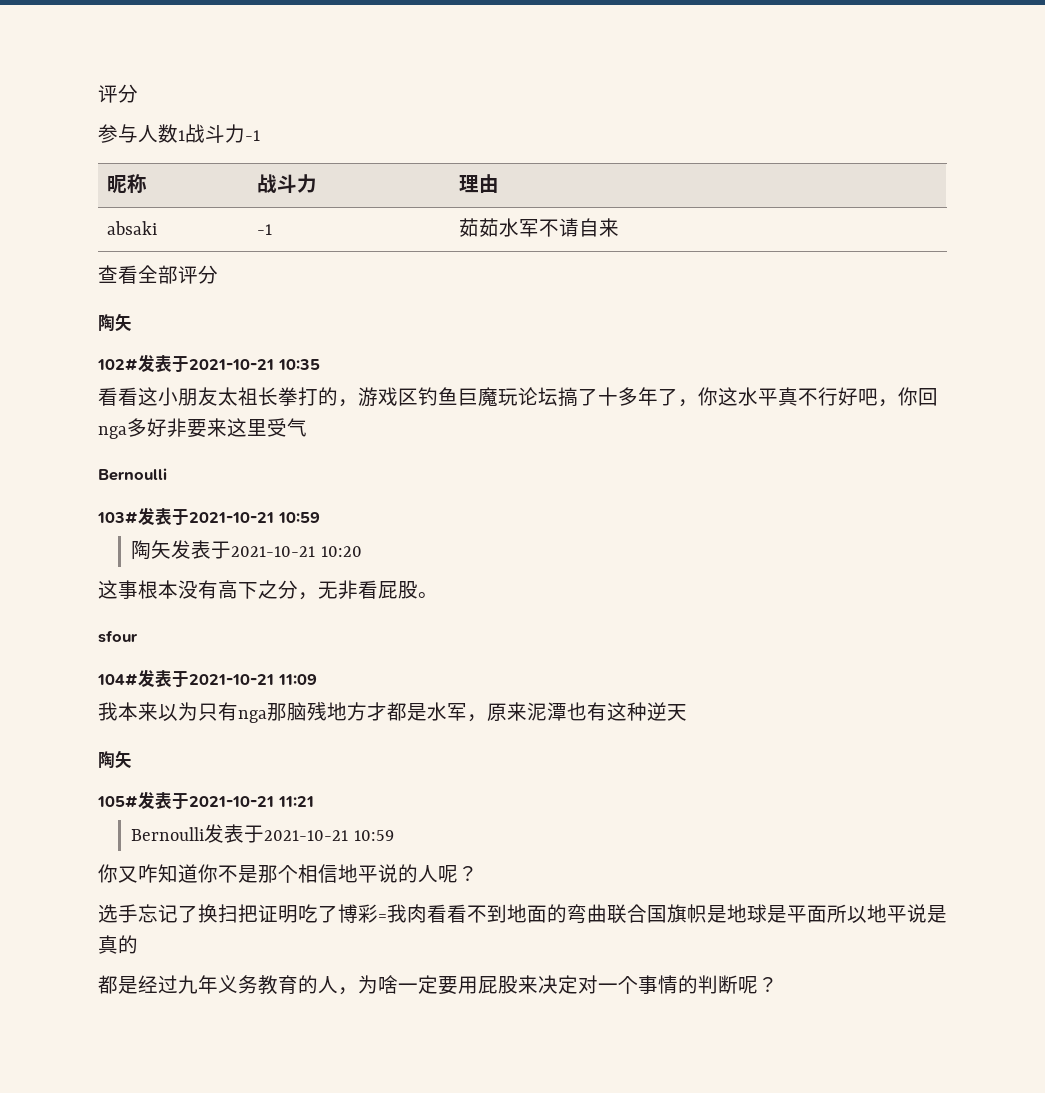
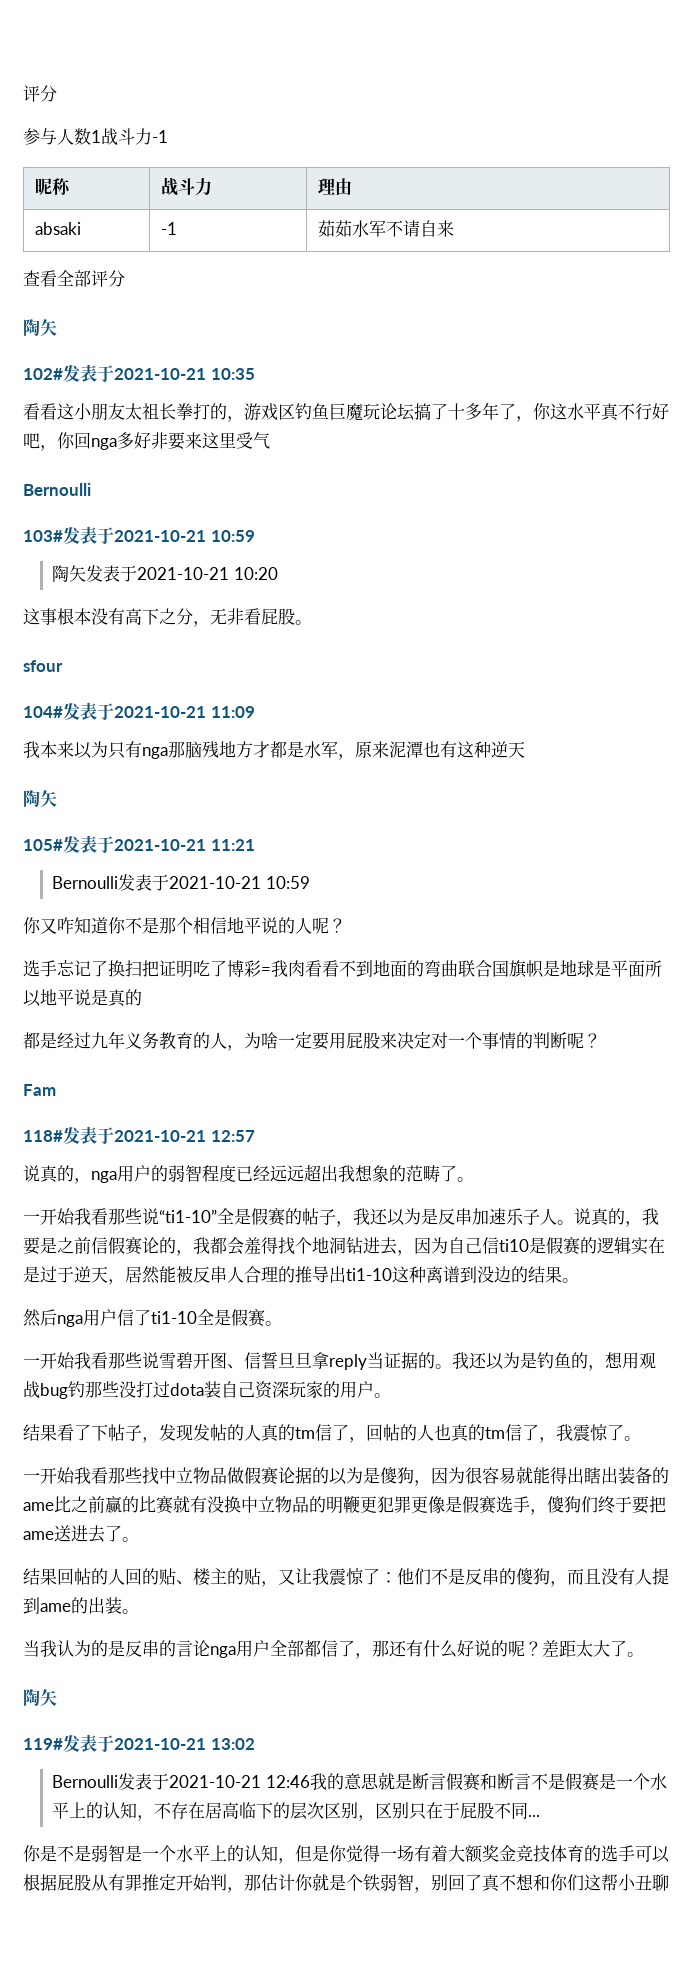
+ Fam
+ 118#发表于2021-10-21 12:57
+ 说真的，nga用户的弱智程度已经远远超出我想象的范畴了。
+ 一开始我看那些说“ti1-10”全是假赛的帖子，我还以为是反串加速乐子人。说真的，我要是之前信假赛论的，我都会羞得找个地洞钻进去，因为自己信ti10是假赛的逻辑实在是过于逆天，居然能被反串人合理的推导出ti1-10这种离谱到没边的结果。
+ 然后nga用户信了ti1-10全是假赛。
+ 一开始我看那些说雪碧开图、信誓旦旦拿reply当证据的。我还以为是钓鱼的，想用观战bug钓那些没打过dota装自己资深玩家的用户。
+ 结果看了下帖子，发现发帖的人真的tm信了，回帖的人也真的tm信了，我震惊了。
+ 一开始我看那些找中立物品做假赛论据的以为是傻狗，因为很容易就能得出瞎出装备的ame比之前赢的比赛就有没换中立物品的明鞭更犯罪更像是假赛选手，傻狗们终于要把ame送进去了。
+ 结果回帖的人回的贴、楼主的贴，又让我震惊了：他们不是反串的傻狗，而且没有人提到ame的出装。
+ 当我认为的是反串的言论nga用户全部都信了，那还有什么好说的呢？差距太大了。
+ 陶矢
+ 119#发表于2021-10-21 13:02
+ Bernoulli发表于2021-10-21 12:46我的意思就是断言假赛和断言不是假赛是一个水平上的认知，不存在居高临下的层次区别，区别只在于屁股不同...
+ 你是不是弱智是一个水平上的认知，但是你觉得一场有着大额奖金竞技体育的选手可以根据屁股从有罪推定开始判，那估计你就是个铁弱智，别回了真不想和你们这帮小丑聊

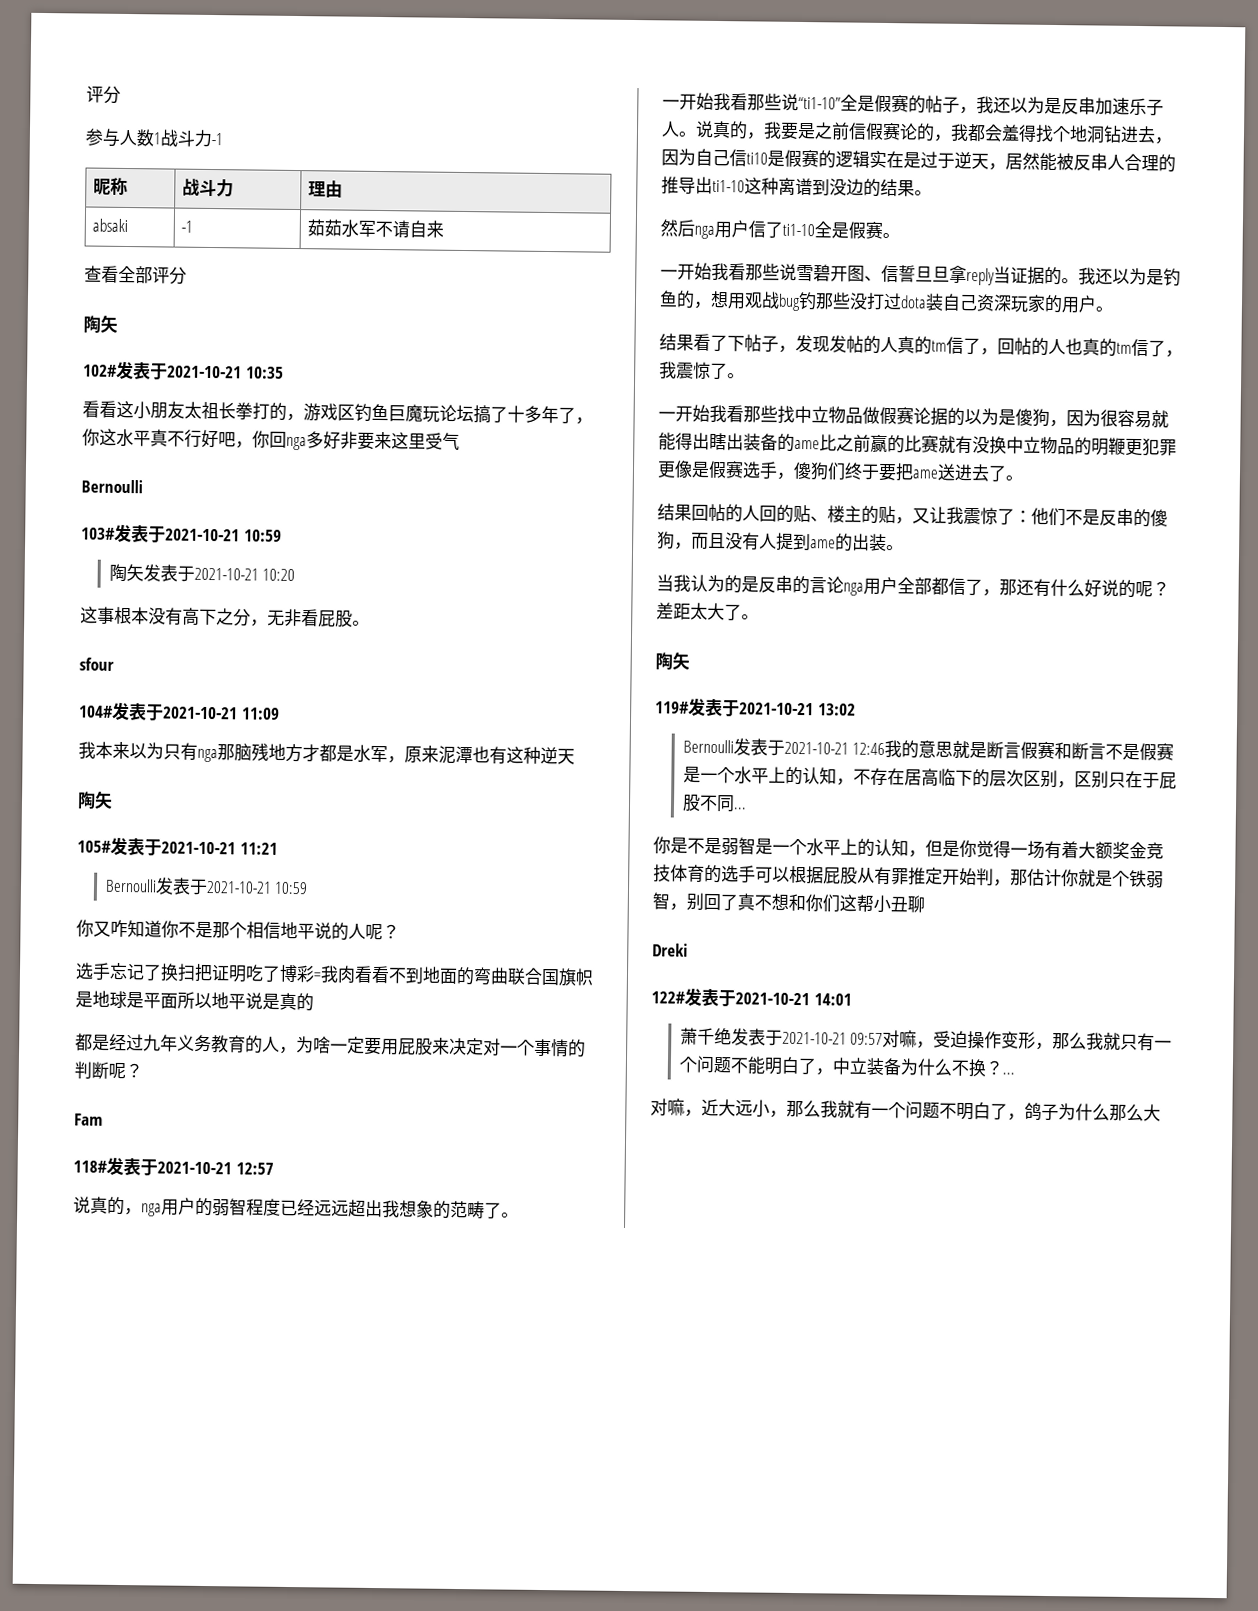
+ Dreki
+ 122#发表于2021-10-21 14:01
+ 萧千绝发表于2021-10-21 09:57对嘛，受迫操作变形，那么我就只有一个问题不能明白了，中立装备为什么不换？...
+ 对嘛，近大远小，那么我就有一个问题不明白了，鸽子为什么那么大

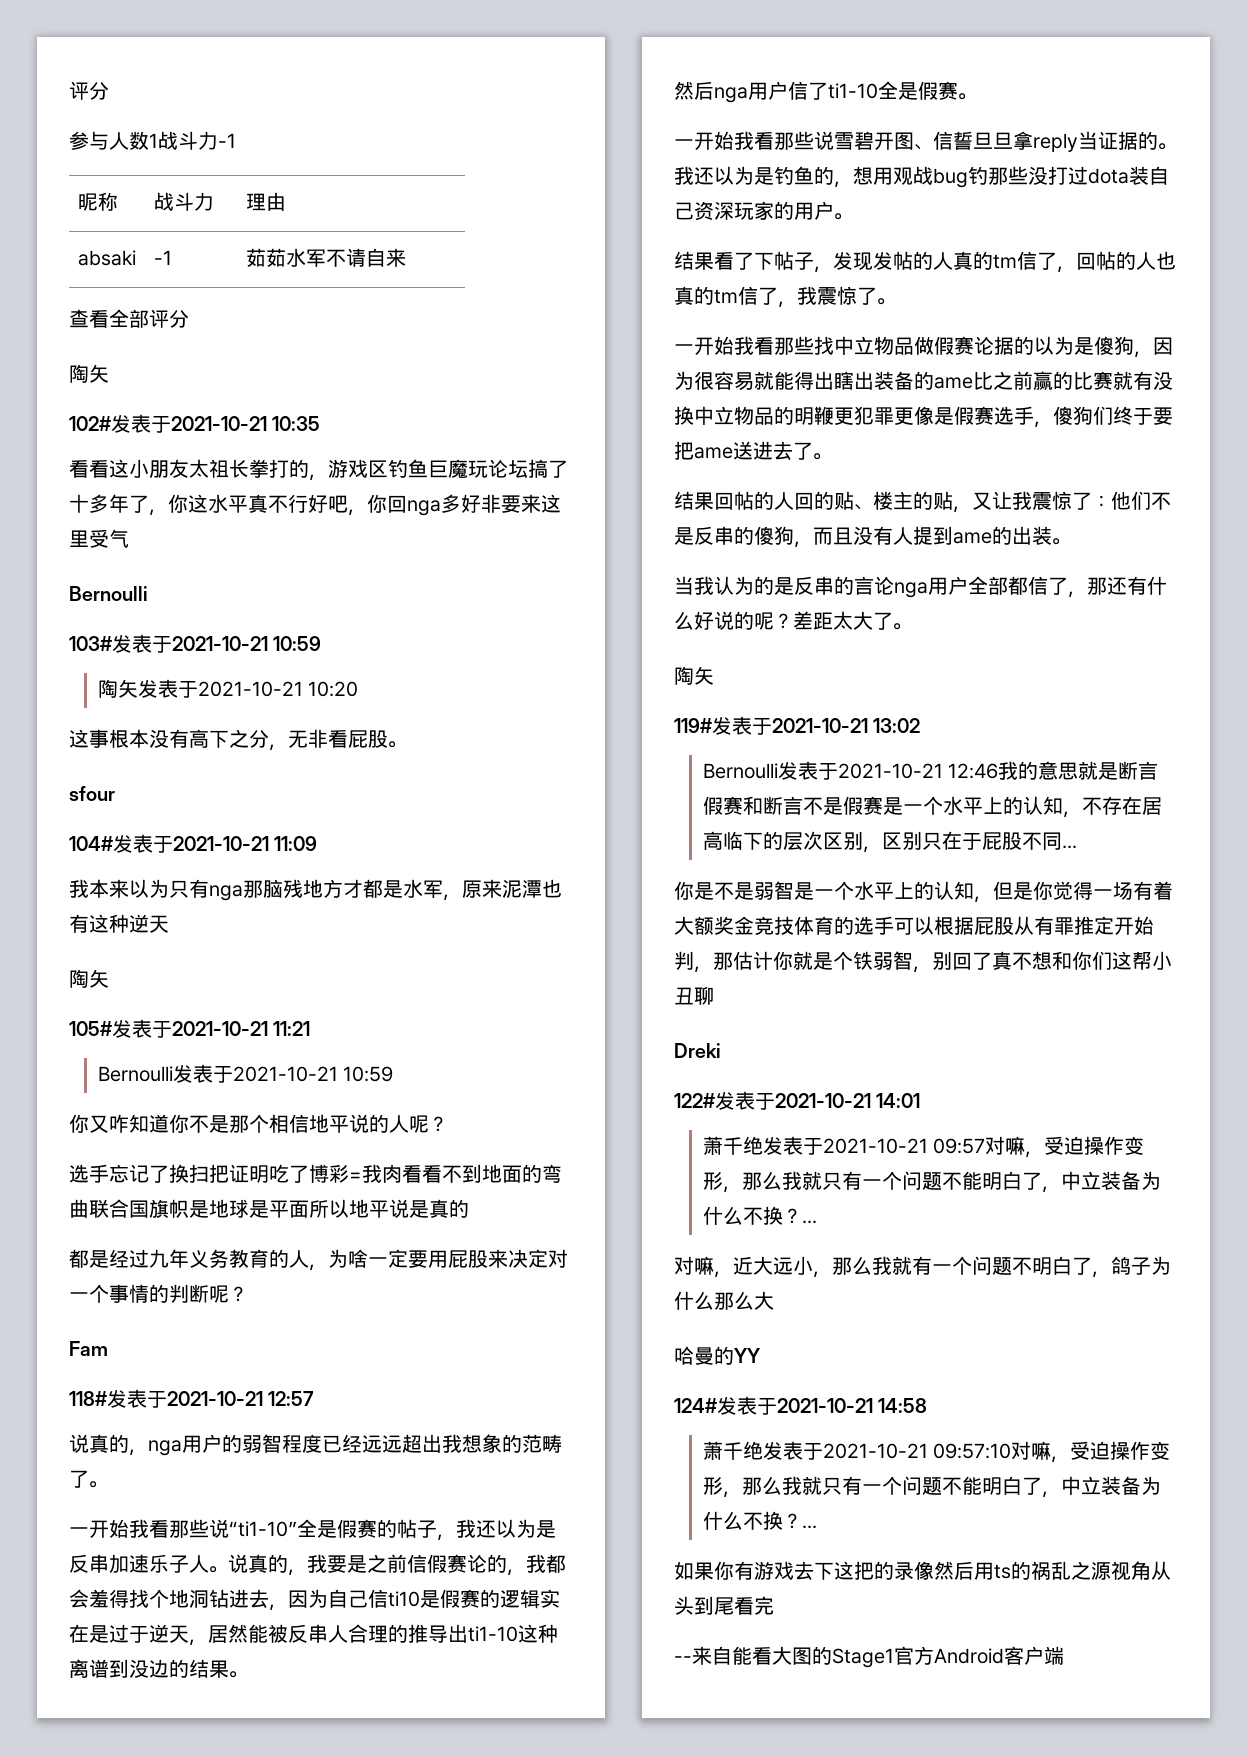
+ 哈曼的YY
+ 124#发表于2021-10-21 14:58
+ 萧千绝发表于2021-10-21 09:57:10对嘛，受迫操作变形，那么我就只有一个问题不能明白了，中立装备为什么不换？...
+ 如果你有游戏去下这把的录像然后用ts的祸乱之源视角从头到尾看完
+ --来自能看大图的Stage1官方Android客户端

